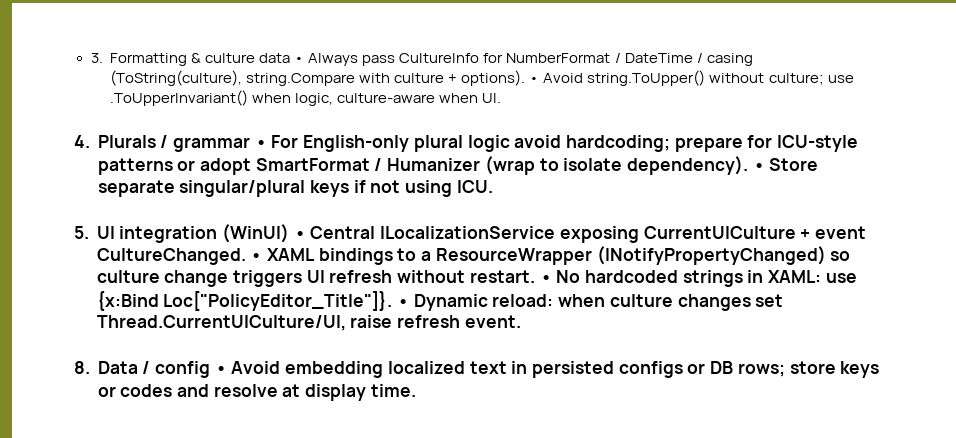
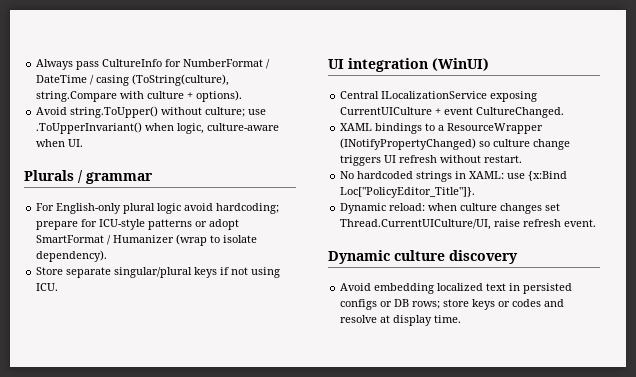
- 3. Formatting & culture data • Always pass CultureInfo for NumberFormat / DateTime / casing (ToString(culture), string.Compare with culture + options). • Avoid string.ToUpper() without culture; use .ToUpperInvariant() when logic, culture-aware when UI.
+ Always pass CultureInfo for NumberFormat / DateTime / casing (ToString(culture), string.Compare with culture + options).
+ Avoid string.ToUpper() without culture; use .ToUpperInvariant() when logic, culture-aware when UI.
- 4. Plurals / grammar • For English-only plural logic avoid hardcoding; prepare for ICU-style patterns or adopt SmartFormat / Humanizer (wrap to isolate dependency). • Store separate singular/plural keys if not using ICU.
+ Plurals / grammar
+ For English-only plural logic avoid hardcoding; prepare for ICU-style patterns or adopt SmartFormat / Humanizer (wrap to isolate dependency).
+ Store separate singular/plural keys if not using ICU.
- 5. UI integration (WinUI) • Central ILocalizationService exposing CurrentUICulture + event CultureChanged. • XAML bindings to a ResourceWrapper (INotifyPropertyChanged) so culture change triggers UI refresh without restart. • No hardcoded strings in XAML: use {x:Bind Loc["PolicyEditor_Title"]}. • Dynamic reload: when culture changes set Thread.CurrentUICulture/UI, raise refresh event.
+ UI integration (WinUI)
+ Central ILocalizationService exposing CurrentUICulture + event CultureChanged.
+ XAML bindings to a ResourceWrapper (INotifyPropertyChanged) so culture change triggers UI refresh without restart.
+ No hardcoded strings in XAML: use {x:Bind Loc["PolicyEditor_Title"]}.
+ Dynamic reload: when culture changes set Thread.CurrentUICulture/UI, raise refresh event.
- 8. Data / config • Avoid embedding localized text in persisted configs or DB rows; store keys or codes and resolve at display time.
+ Dynamic culture discovery
+ Avoid embedding localized text in persisted configs or DB rows; store keys or codes and resolve at display time.

